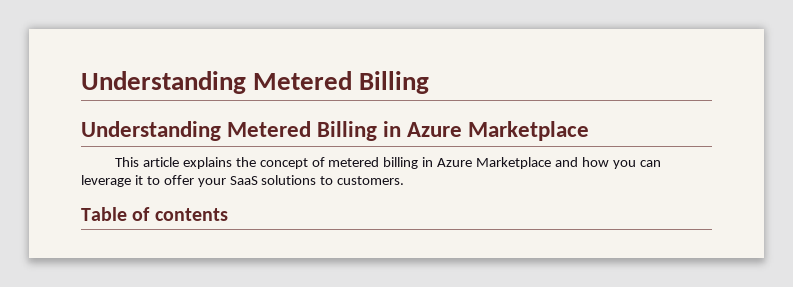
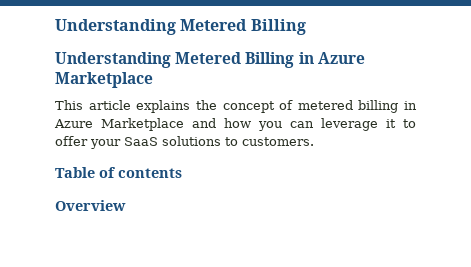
+ Overview

